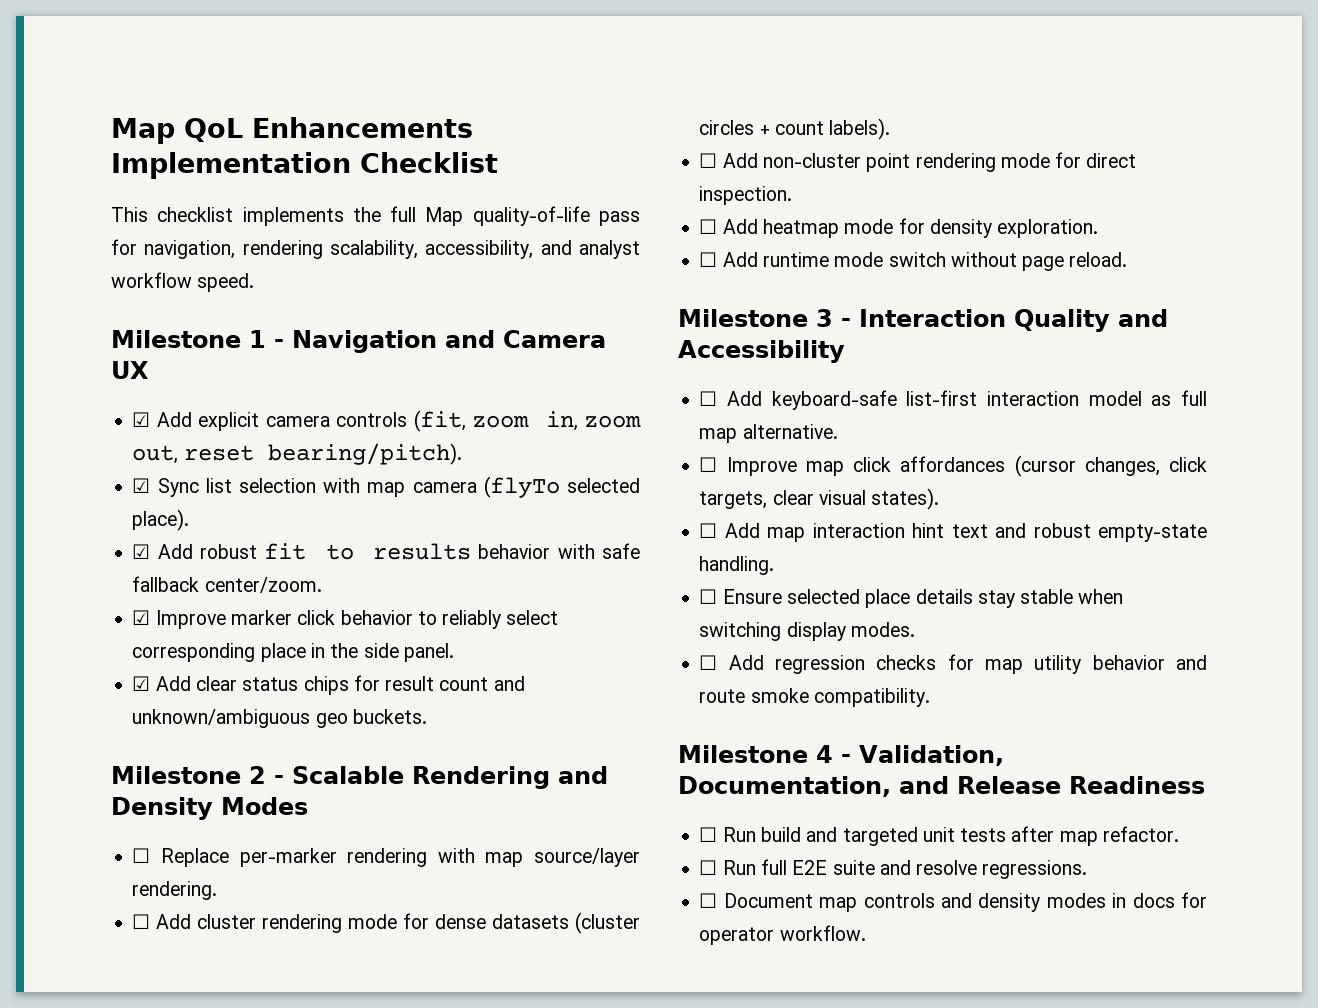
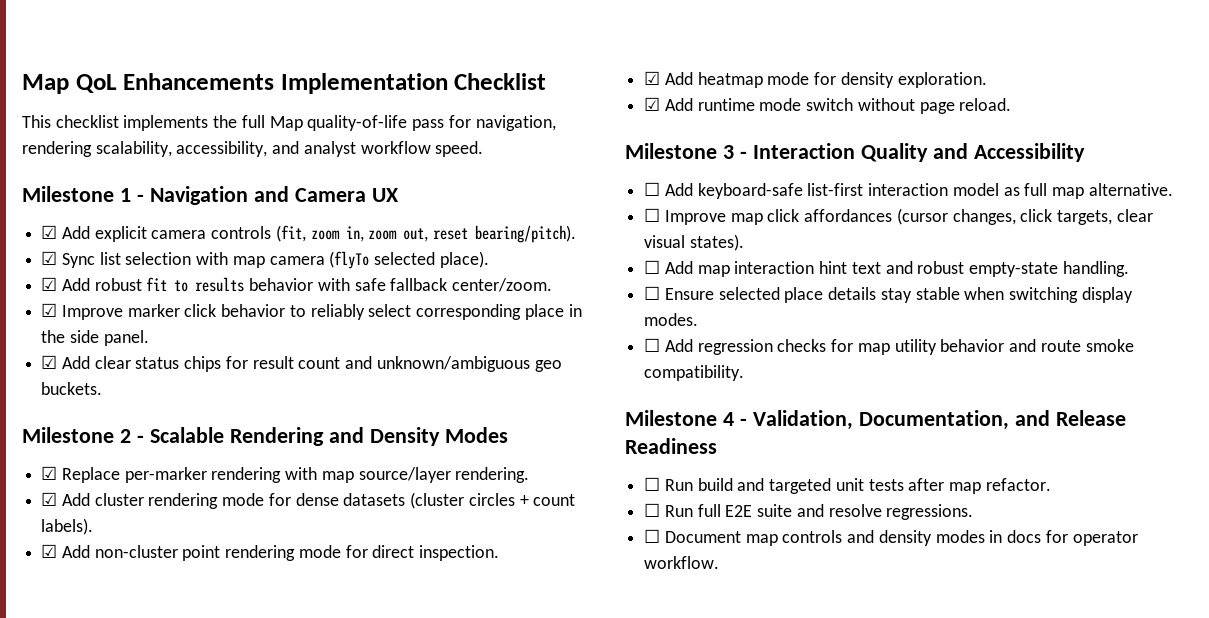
- ☐ Replace per-marker rendering with map source/layer rendering.
+ ☑ Replace per-marker rendering with map source/layer rendering.
- ☐ Add cluster rendering mode for dense datasets (cluster circles + count labels).
+ ☑ Add cluster rendering mode for dense datasets (cluster circles + count labels).
- ☐ Add non-cluster point rendering mode for direct inspection.
+ ☑ Add non-cluster point rendering mode for direct inspection.
- ☐ Add heatmap mode for density exploration.
+ ☑ Add heatmap mode for density exploration.
- ☐ Add runtime mode switch without page reload.
+ ☑ Add runtime mode switch without page reload.

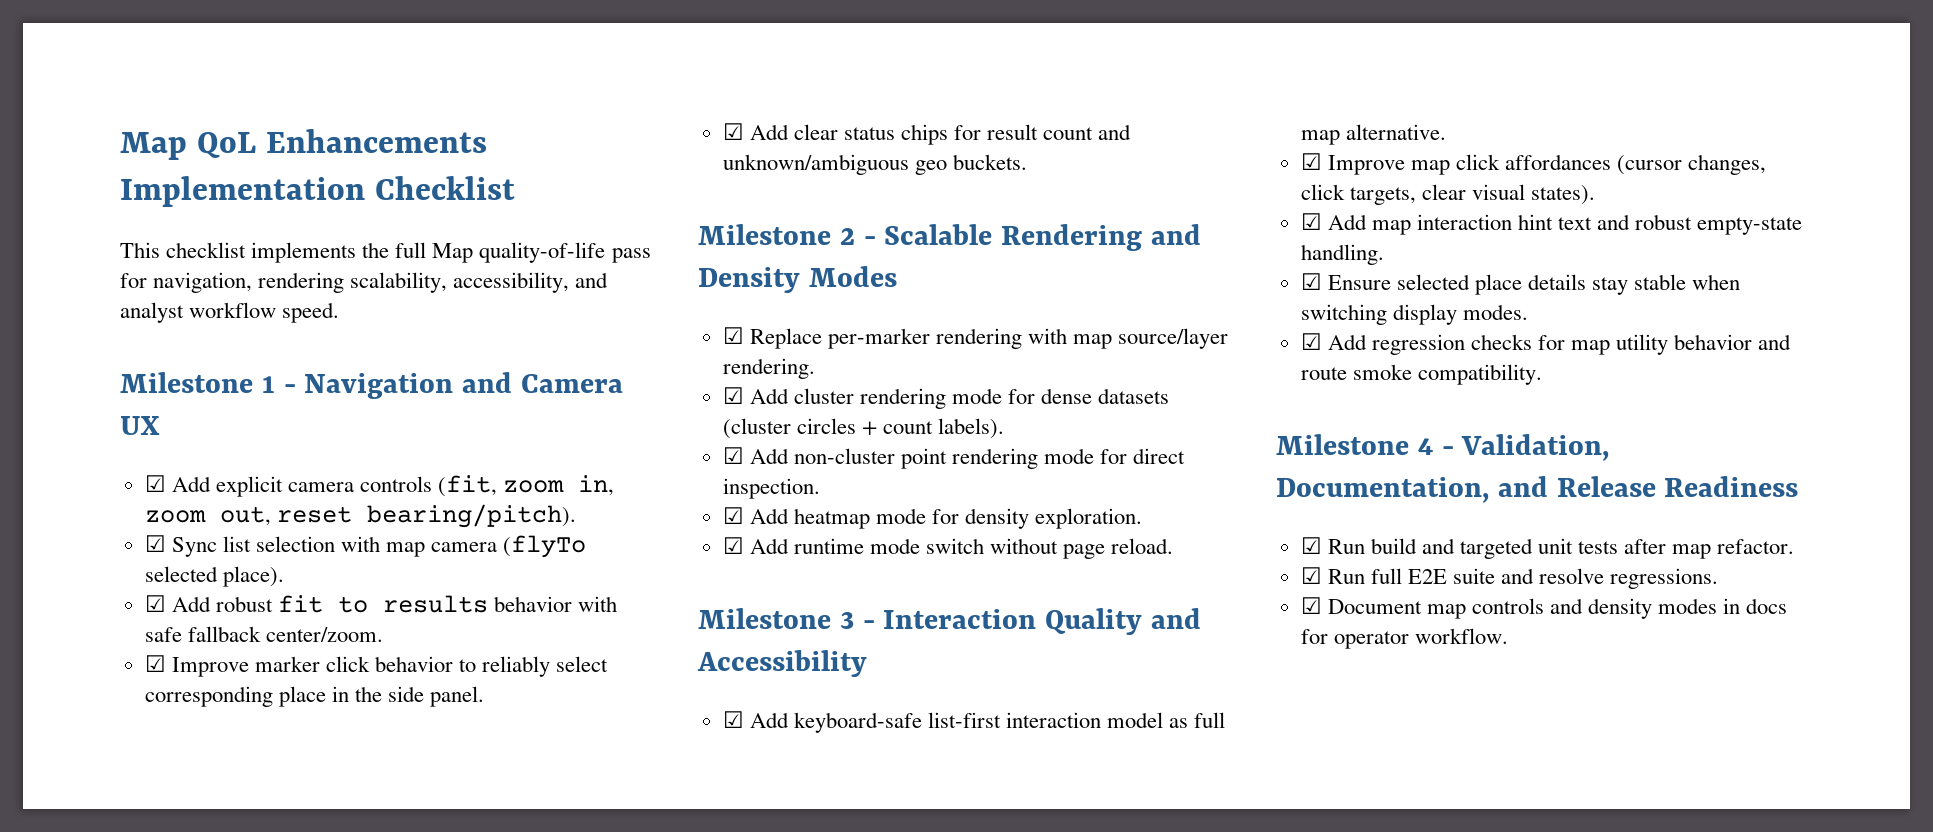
- ☐ Add keyboard-safe list-first interaction model as full map alternative.
+ ☑ Add keyboard-safe list-first interaction model as full map alternative.
- ☐ Improve map click affordances (cursor changes, click targets, clear visual states).
+ ☑ Improve map click affordances (cursor changes, click targets, clear visual states).
- ☐ Add map interaction hint text and robust empty-state handling.
+ ☑ Add map interaction hint text and robust empty-state handling.
- ☐ Ensure selected place details stay stable when switching display modes.
+ ☑ Ensure selected place details stay stable when switching display modes.
- ☐ Add regression checks for map utility behavior and route smoke compatibility.
+ ☑ Add regression checks for map utility behavior and route smoke compatibility.
- ☐ Run build and targeted unit tests after map refactor.
+ ☑ Run build and targeted unit tests after map refactor.
- ☐ Run full E2E suite and resolve regressions.
+ ☑ Run full E2E suite and resolve regressions.
- ☐ Document map controls and density modes in docs for operator workflow.
+ ☑ Document map controls and density modes in docs for operator workflow.

